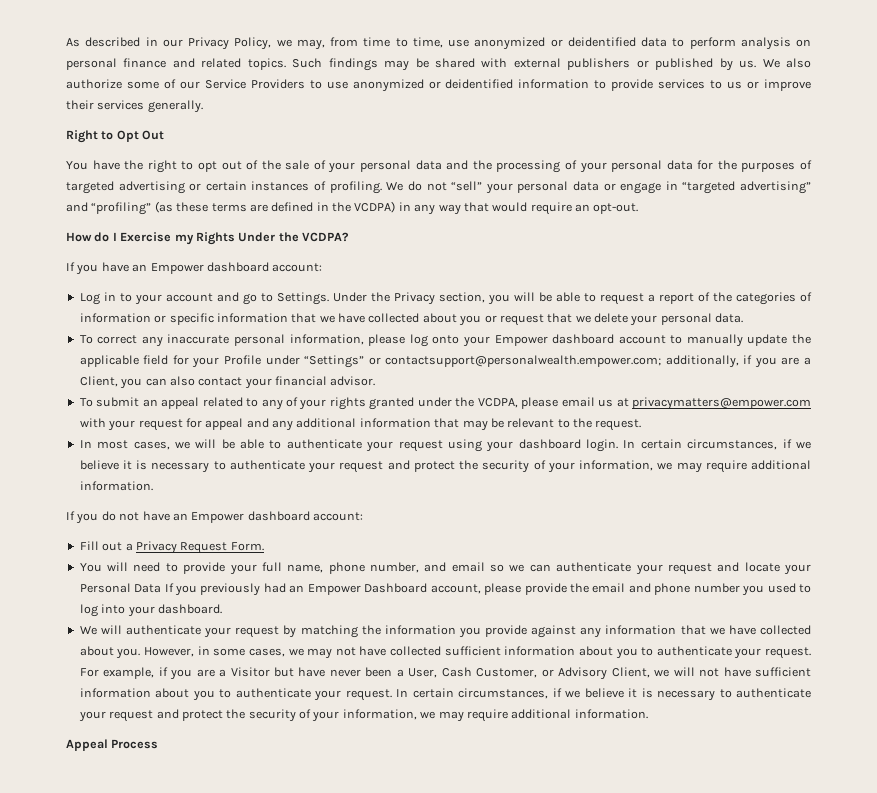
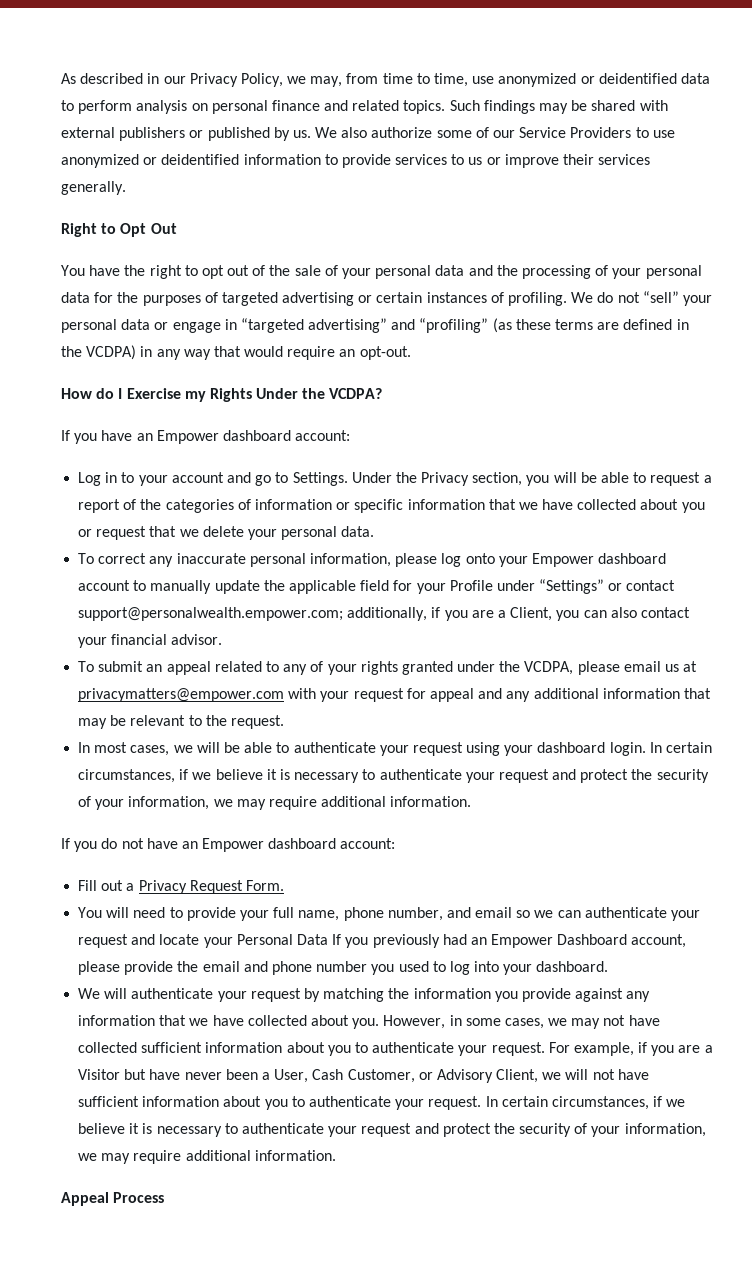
- To correct any inaccurate personal information, please log onto your Empower dashboard account to manually update the applicable field for your Profile under “Settings” or contactsupport@personalwealth.empower.com; additionally, if you are a Client, you can also contact your financial advisor.
+ To correct any inaccurate personal information, please log onto your Empower dashboard account to manually update the applicable field for your Profile under “Settings” or contact support@personalwealth.empower.com; additionally, if you are a Client, you can also contact your financial advisor.

